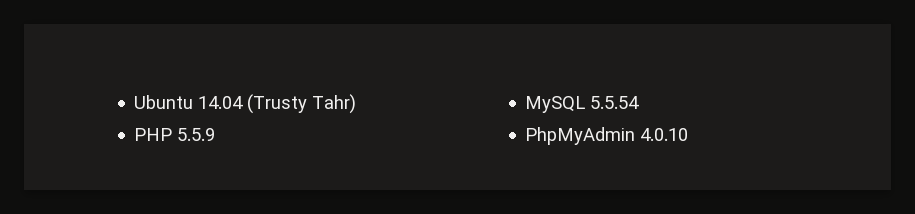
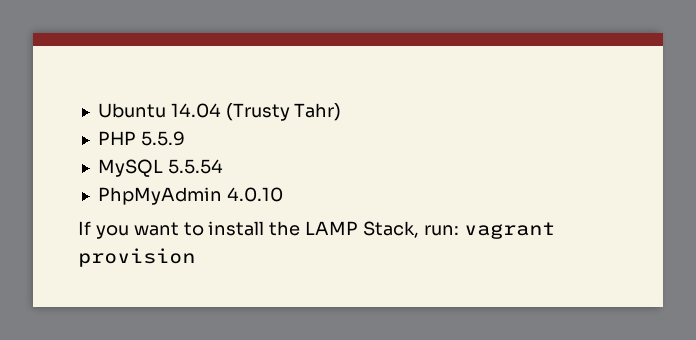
+ If you want to install the LAMP Stack, run: vagrant provision

